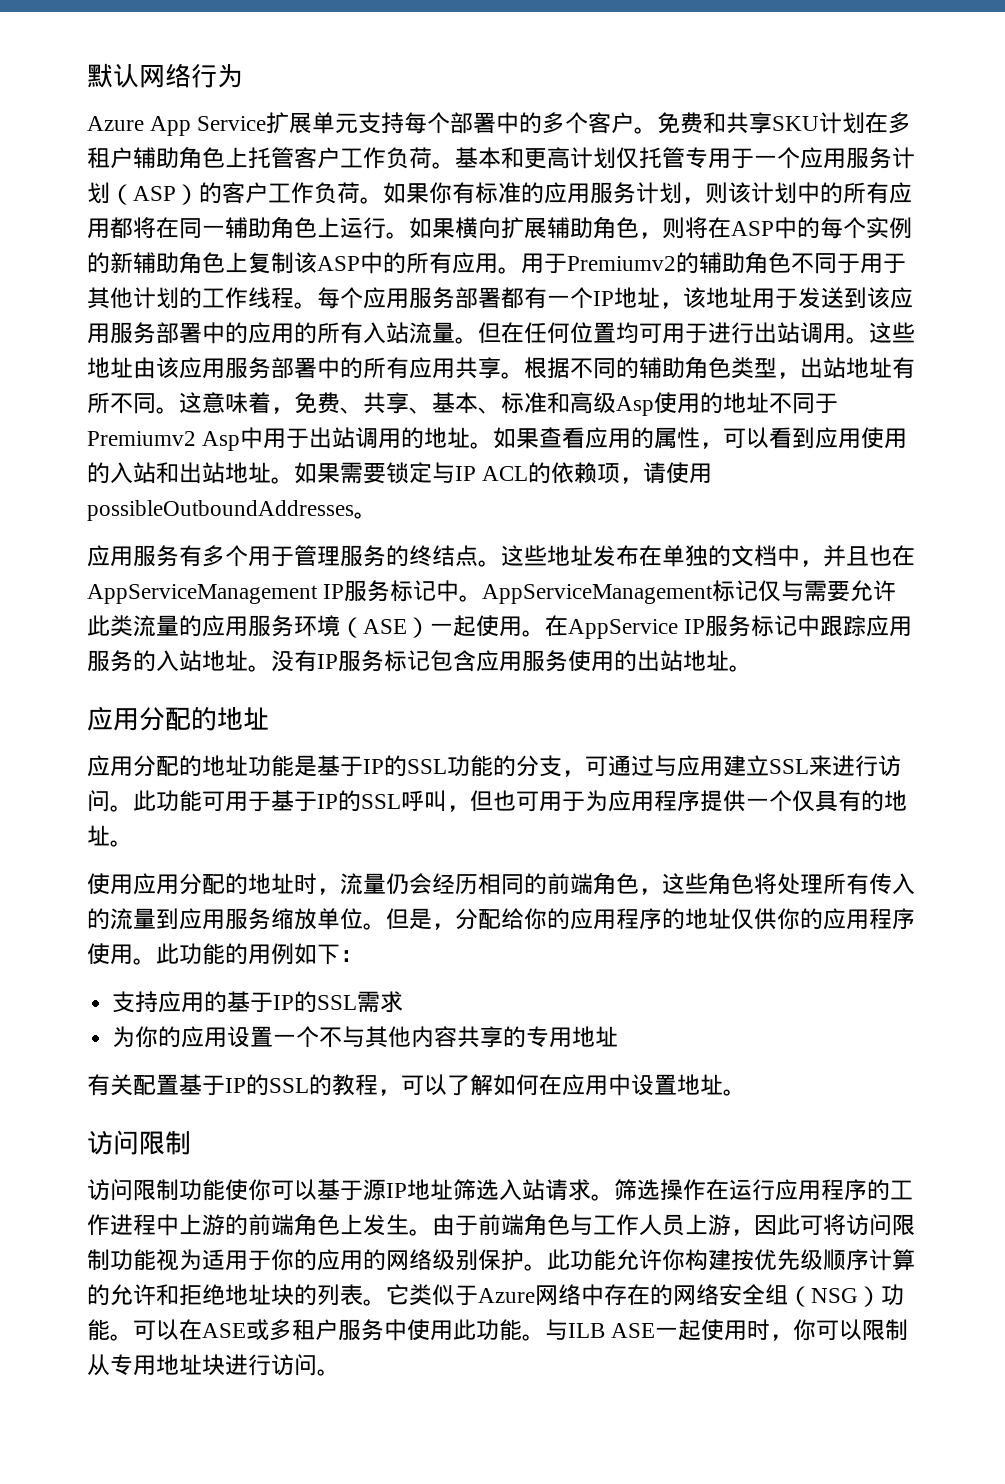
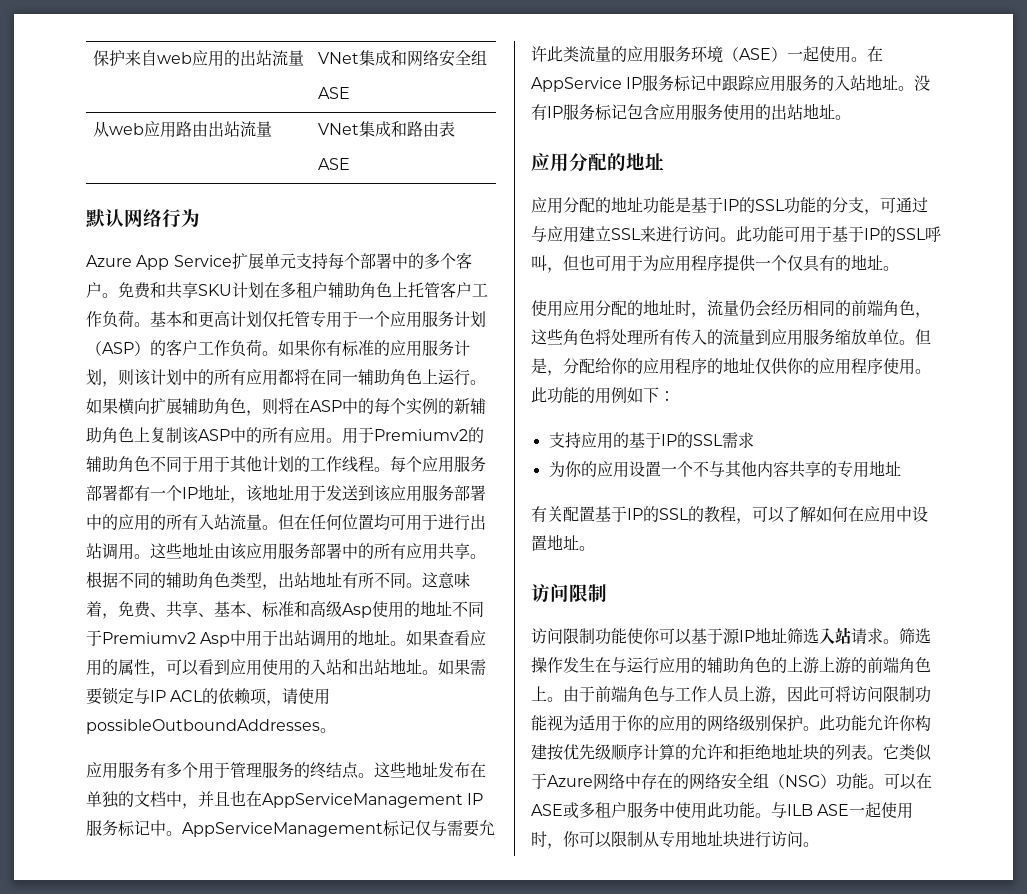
+ 保护来自web应用的出站流量 | VNet集成和网络安全组
+ ASE
+ 从web应用路由出站流量 | VNet集成和路由表
+ ASE
- 筛选操作在运行应用程序的工作进程中上游的前端角色上发生。
+ 筛选操作发生在与运行应用的辅助角色的上游上游的前端角色上。

